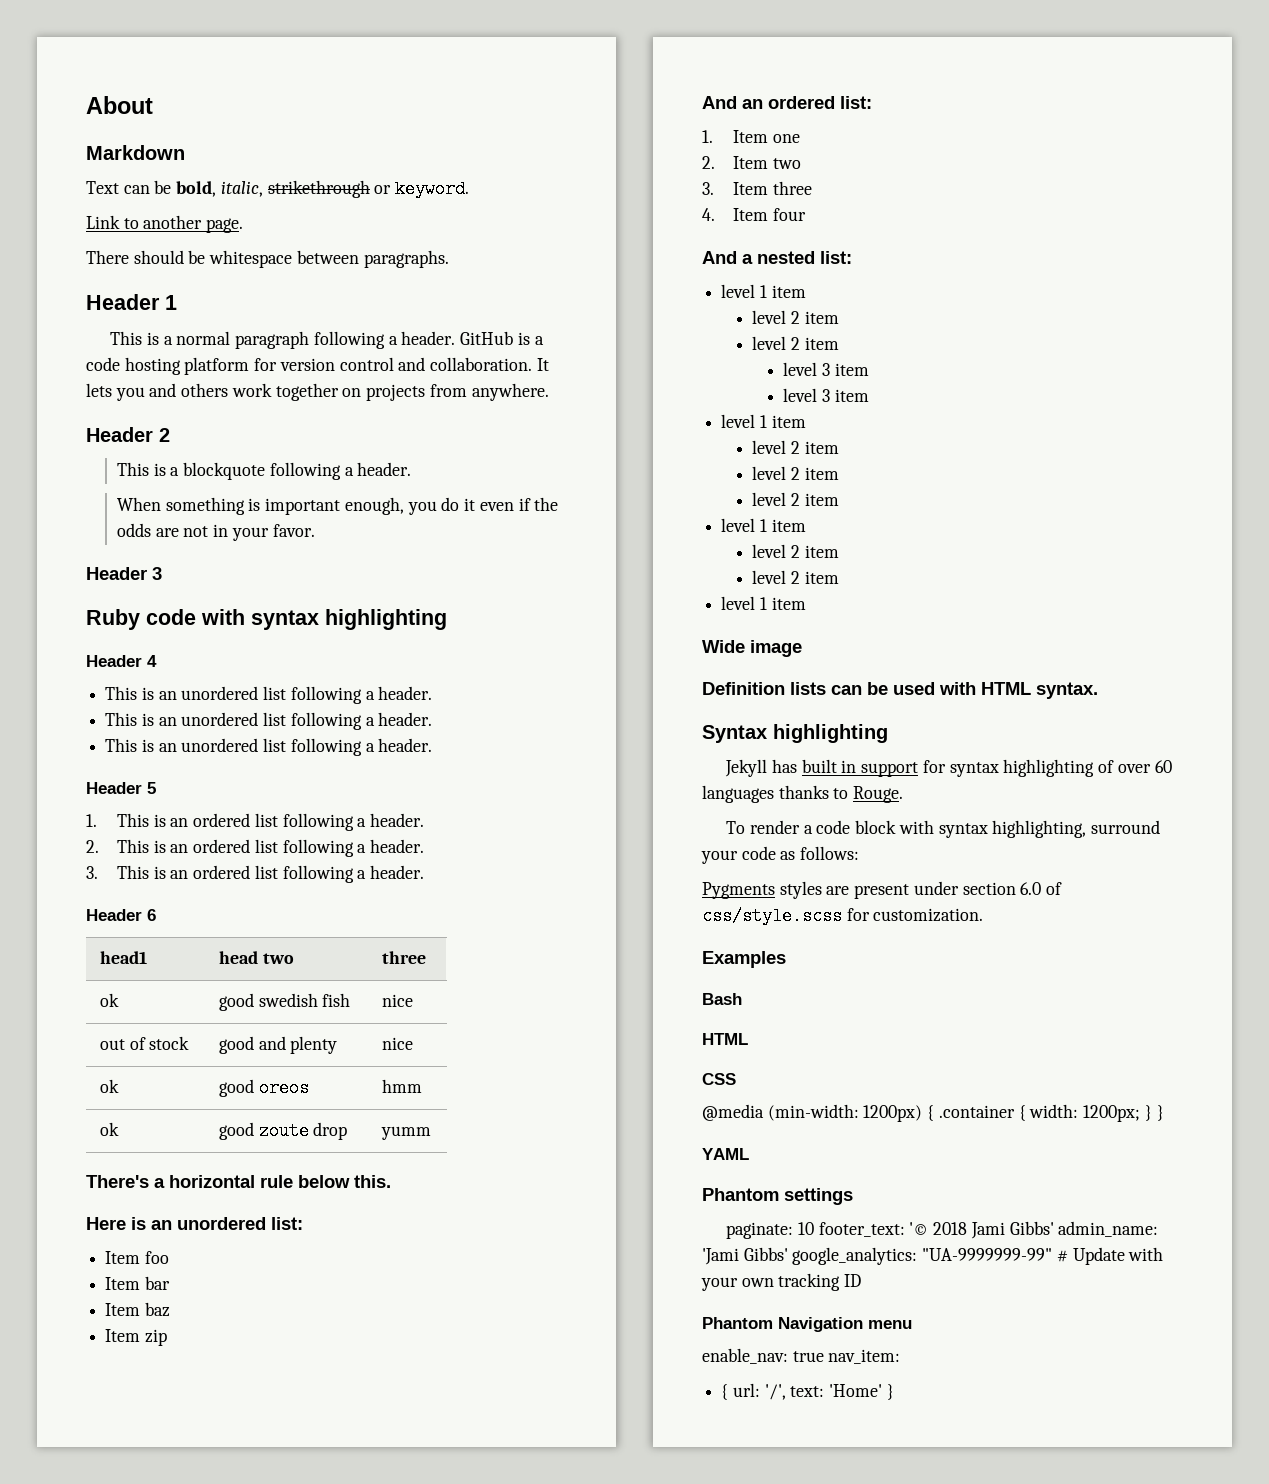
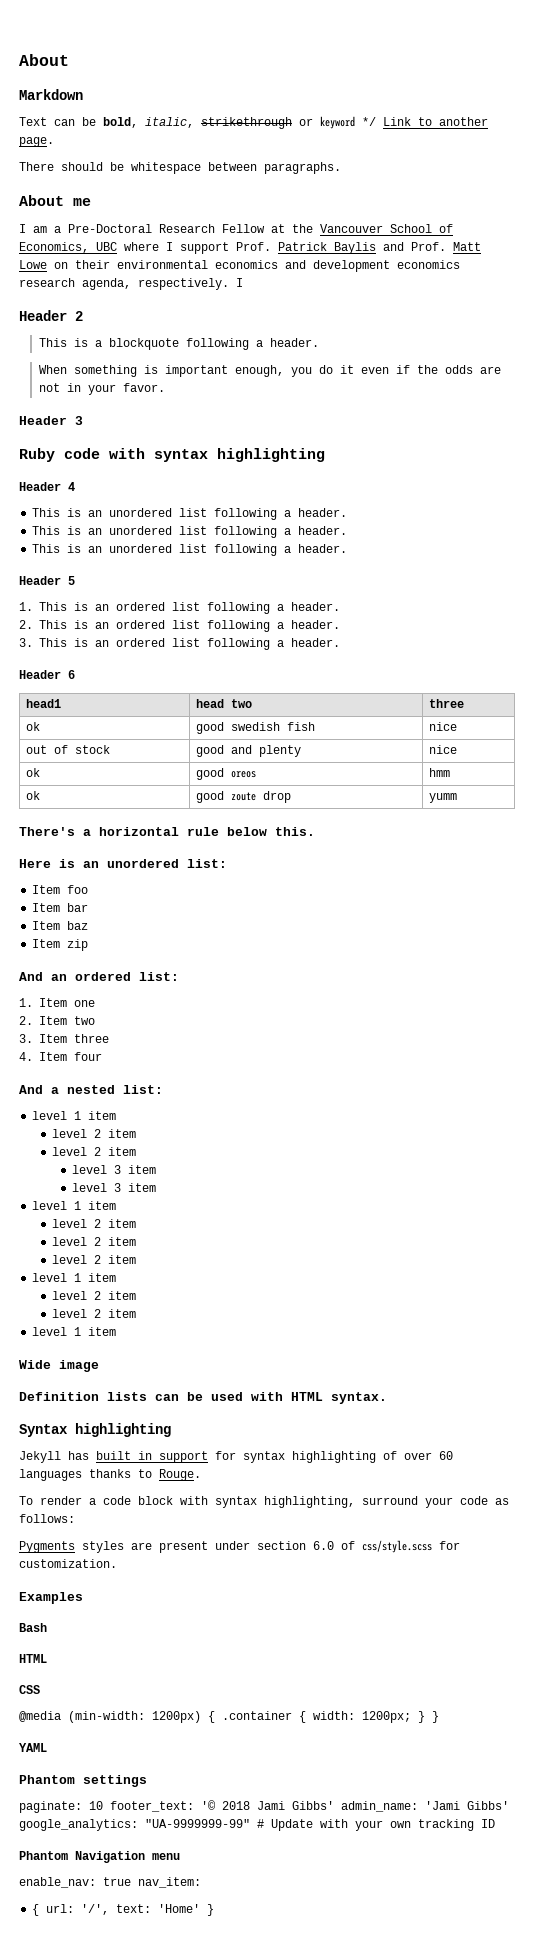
- Text can be bold, italic, strikethrough or keyword.
- Link to another page.
+ Text can be bold, italic, strikethrough or keyword */ Link to another page.
- Header 1
- This is a normal paragraph following a header. GitHub is a code hosting platform for version control and collaboration. It lets you and others work together on projects from anywhere.
+ About me
+ I am a Pre-Doctoral Research Fellow at the Vancouver School of Economics, UBC where I support Prof. Patrick Baylis and Prof. Matt Lowe on their environmental economics and development economics research agenda, respectively. I

